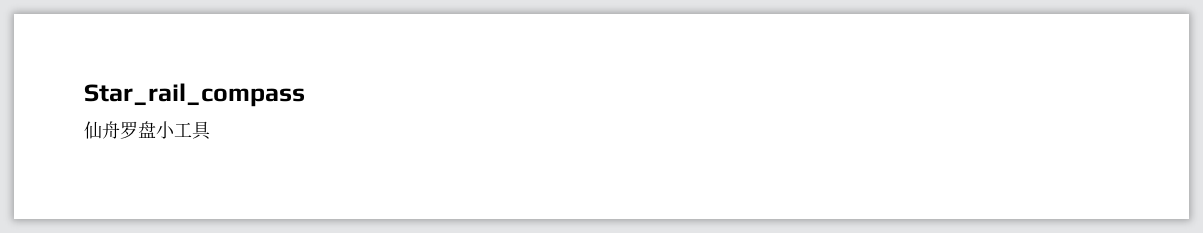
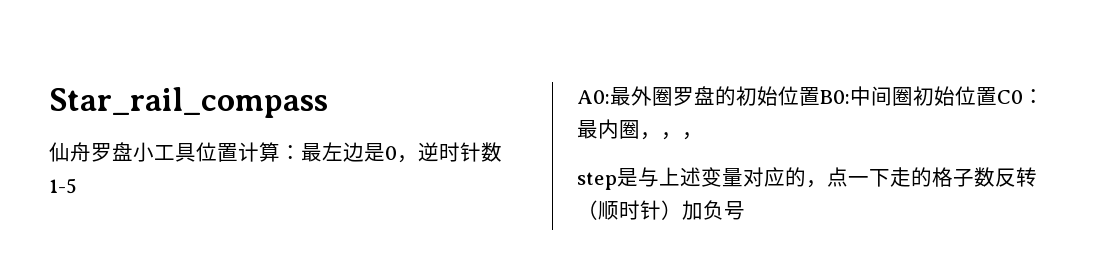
- 仙舟罗盘小工具
+ 仙舟罗盘小工具位置计算：最左边是0，逆时针数1-5
+ A0:最外圈罗盘的初始位置B0:中间圈初始位置C0：最内圈，，，
+ step是与上述变量对应的，点一下走的格子数反转（顺时针）加负号

